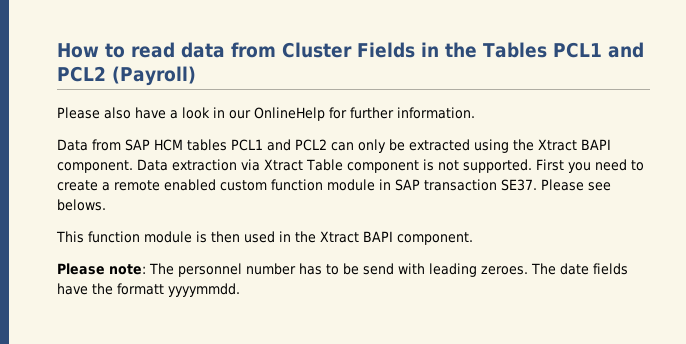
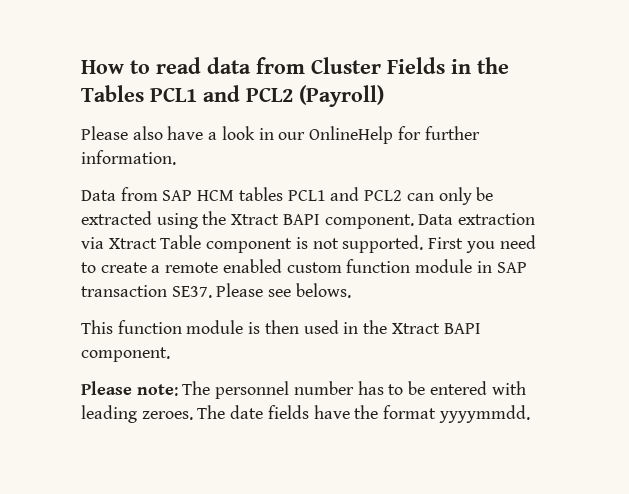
- Please note: The personnel number has to be send with leading zeroes.
+ Please note: The personnel number has to be entered with leading zeroes.
- The date fields have the formatt yyyymmdd.
+ The date fields have the format yyyymmdd.

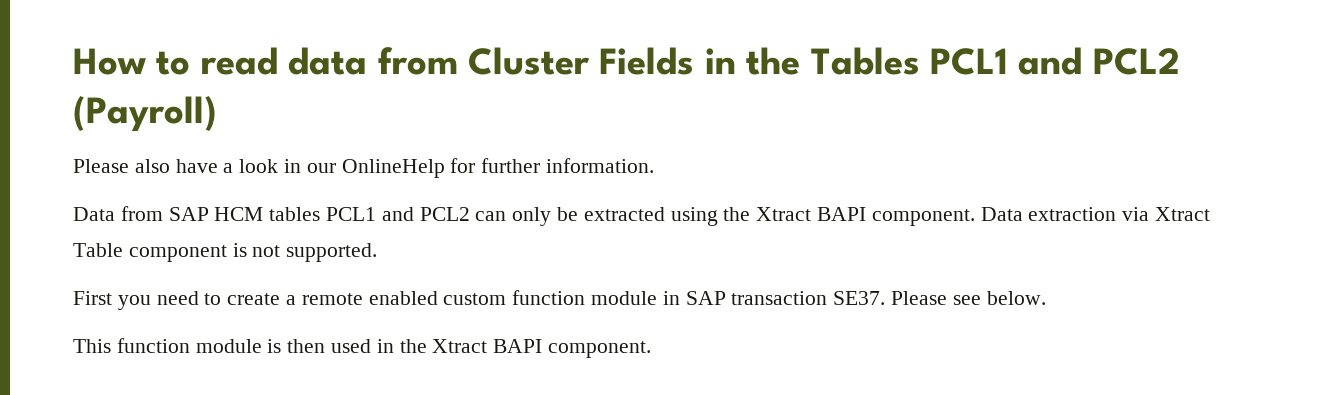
- Data extraction via Xtract Table component is not supported. First you need to create a remote enabled custom function module in SAP transaction SE37.
+ Data extraction via Xtract Table component is not supported.
+ First you need to create a remote enabled custom function module in SAP transaction SE37.
- Please see belows.
+ Please see below.
- Please note: The personnel number has to be entered with leading zeroes. The date fields have the format yyyymmdd.

